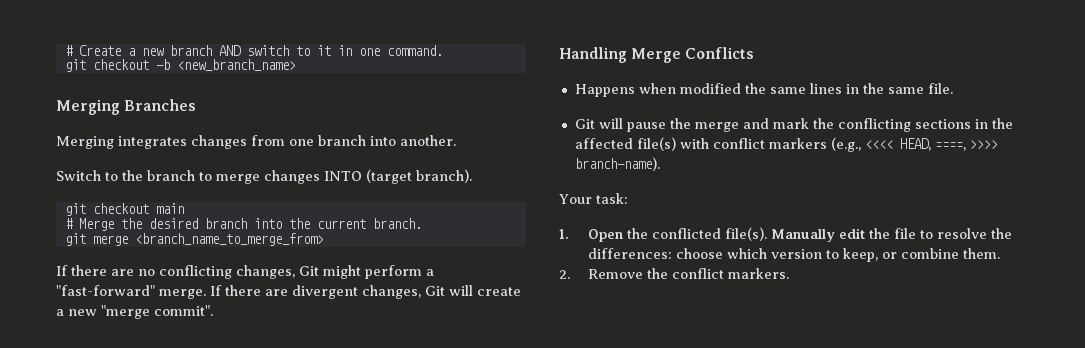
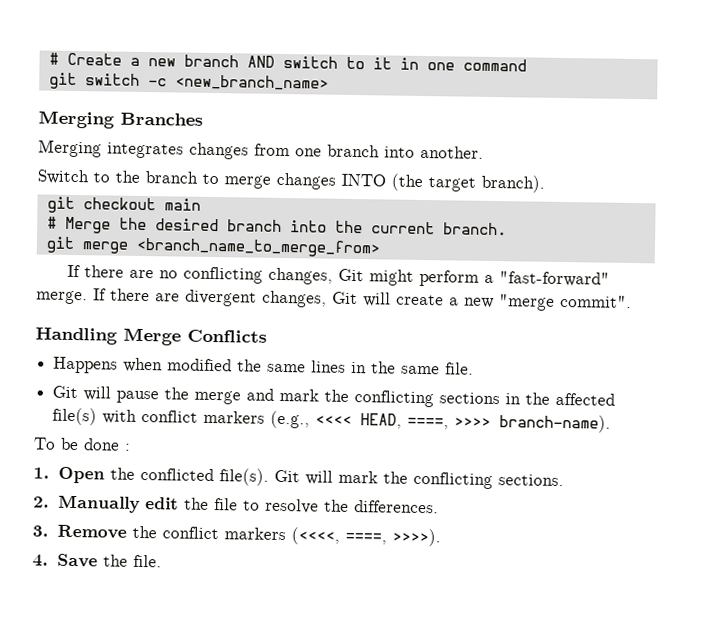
- # Create a new branch AND switch to it in one command.
- git checkout -b <new_branch_name>
+ # Create a new branch AND switch to it in one command
+ git switch -c <new_branch_name>
- Switch to the branch to merge changes INTO (target branch).
+ Switch to the branch to merge changes INTO (the target branch).
- Your task:
+ To be done :
- Manually edit the file to resolve the differences: choose which version to keep, or combine them.
- 2. Remove the conflict markers.
+ Git will mark the conflicting sections.
+ 2. Manually edit the file to resolve the differences.
+ 3. Remove the conflict markers (<<<<, ====, >>>>).
+ 4. Save the file.

